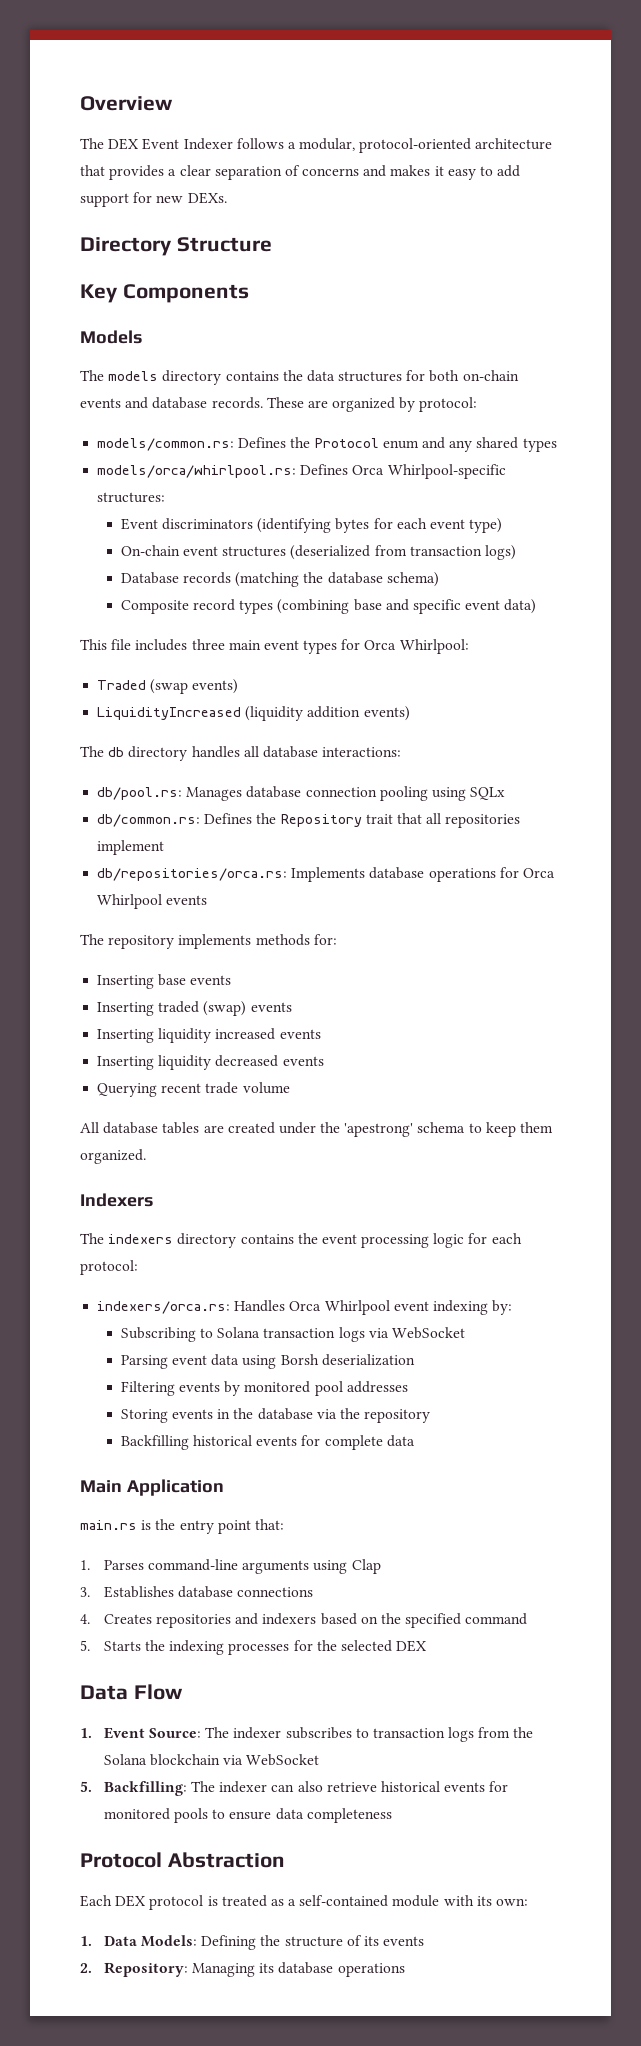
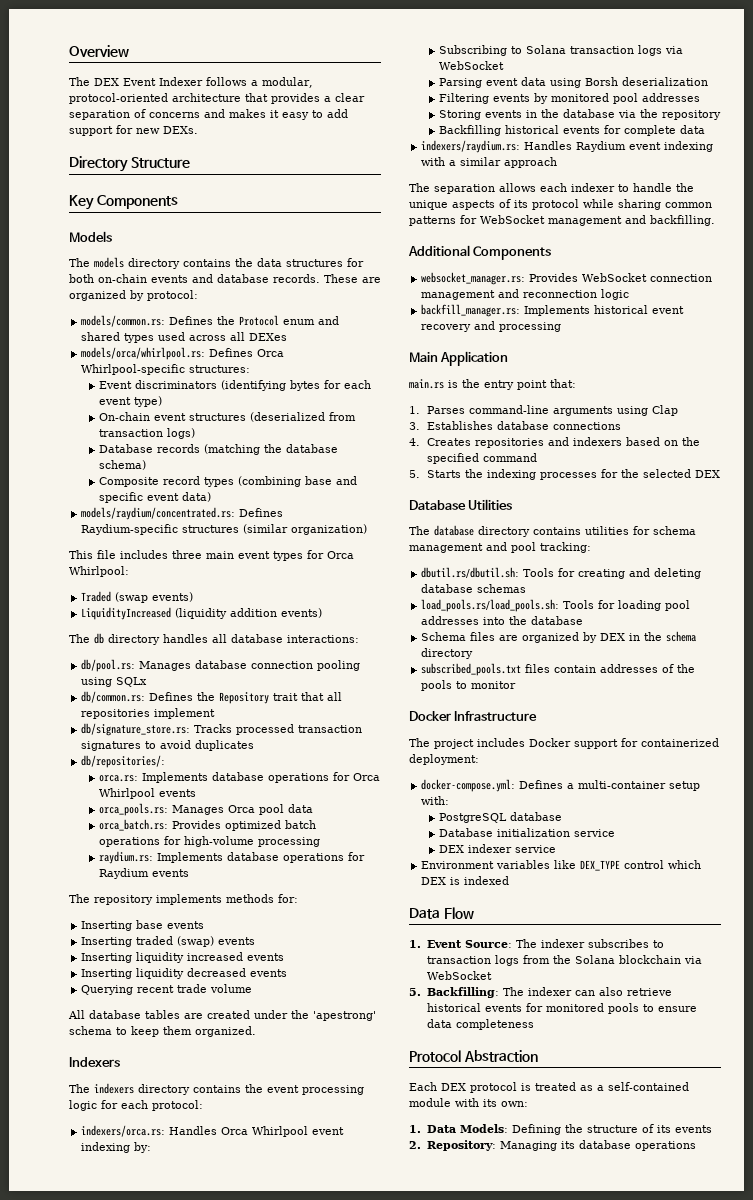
- models/common.rs: Defines the Protocol enum and any shared types
+ models/common.rs: Defines the Protocol enum and shared types used across all DEXes
+ models/raydium/concentrated.rs: Defines Raydium-specific structures (similar organization)
- db/repositories/orca.rs: Implements database operations for Orca Whirlpool events
+ db/signature_store.rs: Tracks processed transaction signatures to avoid duplicates
+ db/repositories/:
+ orca.rs: Implements database operations for Orca Whirlpool events
+ orca_pools.rs: Manages Orca pool data
+ orca_batch.rs: Provides optimized batch operations for high-volume processing
+ raydium.rs: Implements database operations for Raydium events
+ indexers/raydium.rs: Handles Raydium event indexing with a similar approach
+ The separation allows each indexer to handle the unique aspects of its protocol while sharing common patterns for WebSocket management and backfilling.
+ Additional Components
+ websocket_manager.rs: Provides WebSocket connection management and reconnection logic
+ backfill_manager.rs: Implements historical event recovery and processing
+ Database Utilities
+ The database directory contains utilities for schema management and pool tracking:
+ dbutil.rs/dbutil.sh: Tools for creating and deleting database schemas
+ load_pools.rs/load_pools.sh: Tools for loading pool addresses into the database
+ Schema files are organized by DEX in the schema directory
+ subscribed_pools.txt files contain addresses of the pools to monitor
+ Docker Infrastructure
+ The project includes Docker support for containerized deployment:
+ docker-compose.yml: Defines a multi-container setup with:
+ PostgreSQL database
+ Database initialization service
+ DEX indexer service
+ Environment variables like DEX_TYPE control which DEX is indexed

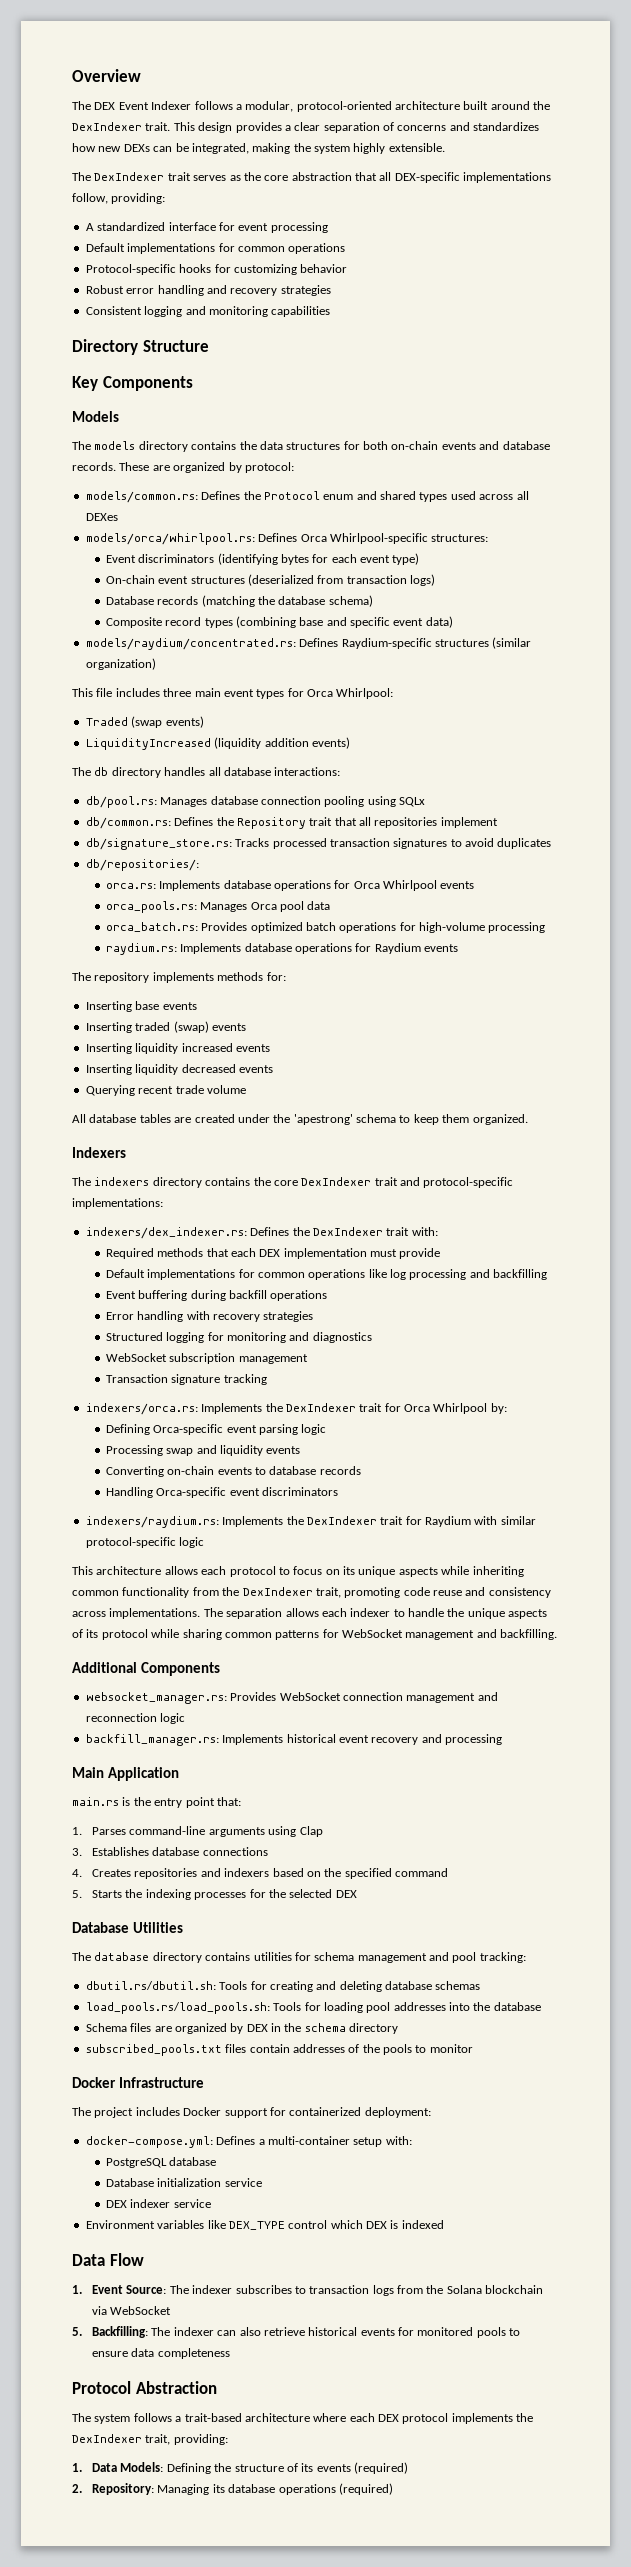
- The DEX Event Indexer follows a modular, protocol-oriented architecture that provides a clear separation of concerns and makes it easy to add support for new DEXs.
+ The DEX Event Indexer follows a modular, protocol-oriented architecture built around the DexIndexer trait. This design provides a clear separation of concerns and standardizes how new DEXs can be integrated, making the system highly extensible.
+ The DexIndexer trait serves as the core abstraction that all DEX-specific implementations follow, providing:
+ A standardized interface for event processing
+ Default implementations for common operations
+ Protocol-specific hooks for customizing behavior
+ Robust error handling and recovery strategies
+ Consistent logging and monitoring capabilities
- The indexers directory contains the event processing logic for each protocol:
- indexers/orca.rs: Handles Orca Whirlpool event indexing by:
- Subscribing to Solana transaction logs via WebSocket
- Parsing event data using Borsh deserialization
- Filtering events by monitored pool addresses
- Storing events in the database via the repository
- Backfilling historical events for complete data
- indexers/raydium.rs: Handles Raydium event indexing with a similar approach
- The separation allows each indexer to handle the unique aspects of its protocol while sharing common patterns for WebSocket management and backfilling.
+ The indexers directory contains the core DexIndexer trait and protocol-specific implementations:
+ indexers/dex_indexer.rs: Defines the DexIndexer trait with:
+ Required methods that each DEX implementation must provide
+ Default implementations for common operations like log processing and backfilling
+ Event buffering during backfill operations
+ Error handling with recovery strategies
+ Structured logging for monitoring and diagnostics
+ WebSocket subscription management
+ Transaction signature tracking
+ indexers/orca.rs: Implements the DexIndexer trait for Orca Whirlpool by:
+ Defining Orca-specific event parsing logic
+ Processing swap and liquidity events
+ Converting on-chain events to database records
+ Handling Orca-specific event discriminators
+ indexers/raydium.rs: Implements the DexIndexer trait for Raydium with similar protocol-specific logic
+ This architecture allows each protocol to focus on its unique aspects while inheriting common functionality from the DexIndexer trait, promoting code reuse and consistency across implementations. The separation allows each indexer to handle the unique aspects of its protocol while sharing common patterns for WebSocket management and backfilling.
- Each DEX protocol is treated as a self-contained module with its own:
+ The system follows a trait-based architecture where each DEX protocol implements the DexIndexer trait, providing:
- 1. Data Models: Defining the structure of its events
+ 1. Data Models: Defining the structure of its events (required)
- 2. Repository: Managing its database operations
+ 2. Repository: Managing its database operations (required)

